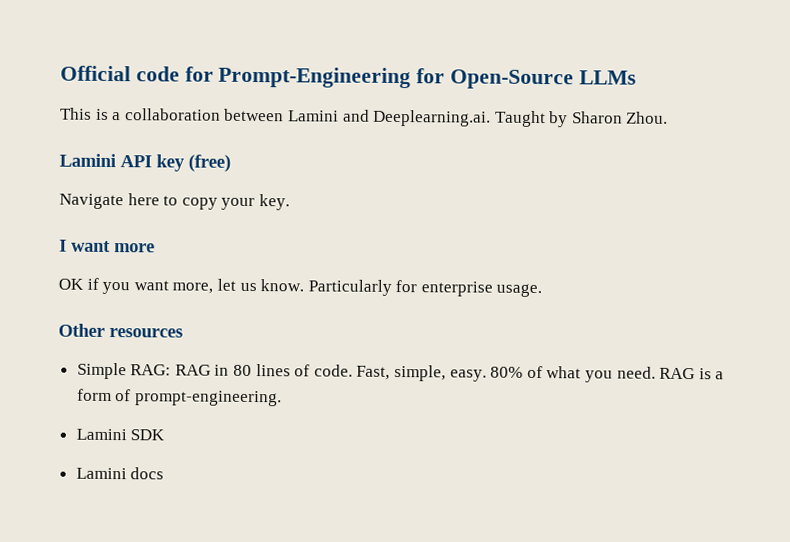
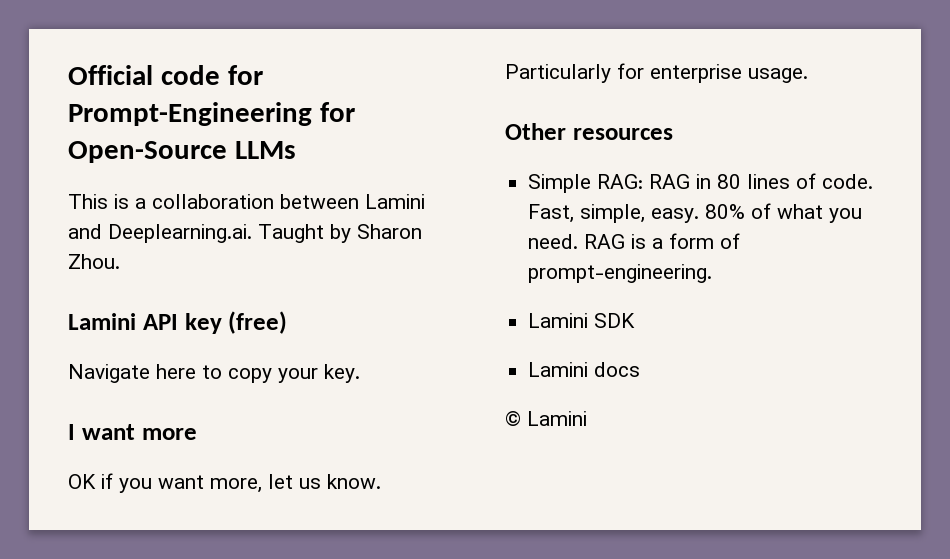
+ © Lamini

